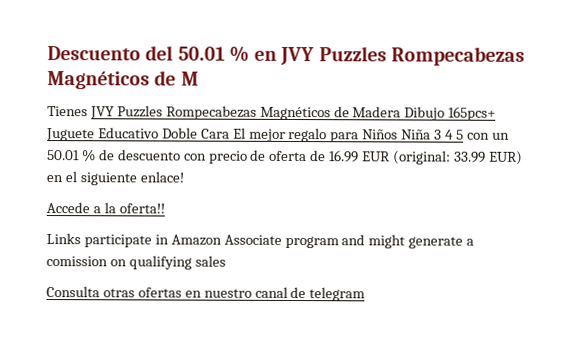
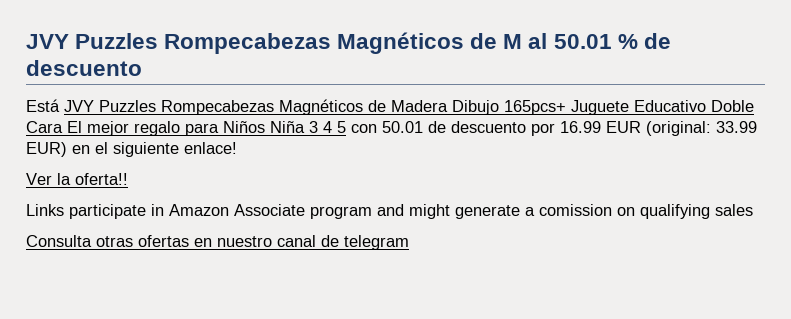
- Descuento del 50.01 % en JVY Puzzles Rompecabezas Magnéticos de M
- Tienes JVY Puzzles Rompecabezas Magnéticos de Madera Dibujo 165pcs+ Juguete Educativo Doble Cara El mejor regalo para Niños Niña 3 4 5 con un 50.01 % de descuento con precio de oferta de 16.99 EUR (original: 33.99 EUR) en el siguiente enlace!
+ JVY Puzzles Rompecabezas Magnéticos de M al 50.01 % de descuento
+ Está JVY Puzzles Rompecabezas Magnéticos de Madera Dibujo 165pcs+ Juguete Educativo Doble Cara El mejor regalo para Niños Niña 3 4 5 con 50.01 de descuento por 16.99 EUR (original: 33.99 EUR) en el siguiente enlace!
- Accede a la oferta!!
+ Ver la oferta!!

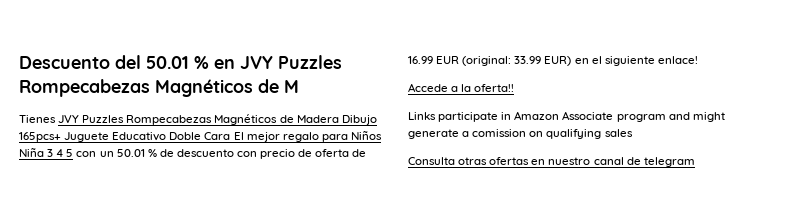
- JVY Puzzles Rompecabezas Magnéticos de M al 50.01 % de descuento
- Está JVY Puzzles Rompecabezas Magnéticos de Madera Dibujo 165pcs+ Juguete Educativo Doble Cara El mejor regalo para Niños Niña 3 4 5 con 50.01 de descuento por 16.99 EUR (original: 33.99 EUR) en el siguiente enlace!
+ Descuento del 50.01 % en JVY Puzzles Rompecabezas Magnéticos de M
+ Tienes JVY Puzzles Rompecabezas Magnéticos de Madera Dibujo 165pcs+ Juguete Educativo Doble Cara El mejor regalo para Niños Niña 3 4 5 con un 50.01 % de descuento con precio de oferta de 16.99 EUR (original: 33.99 EUR) en el siguiente enlace!
- Ver la oferta!!
+ Accede a la oferta!!

